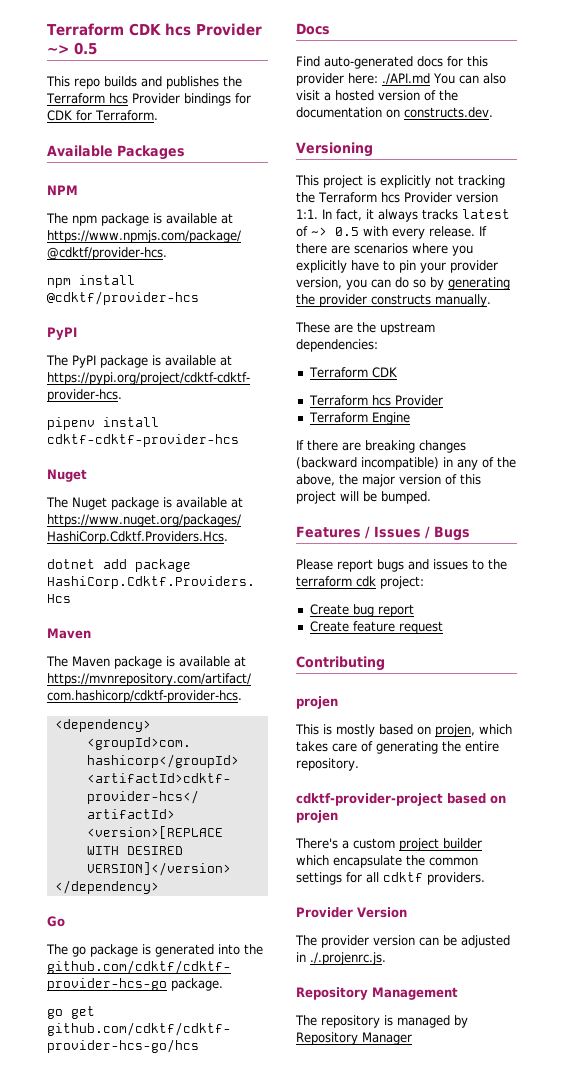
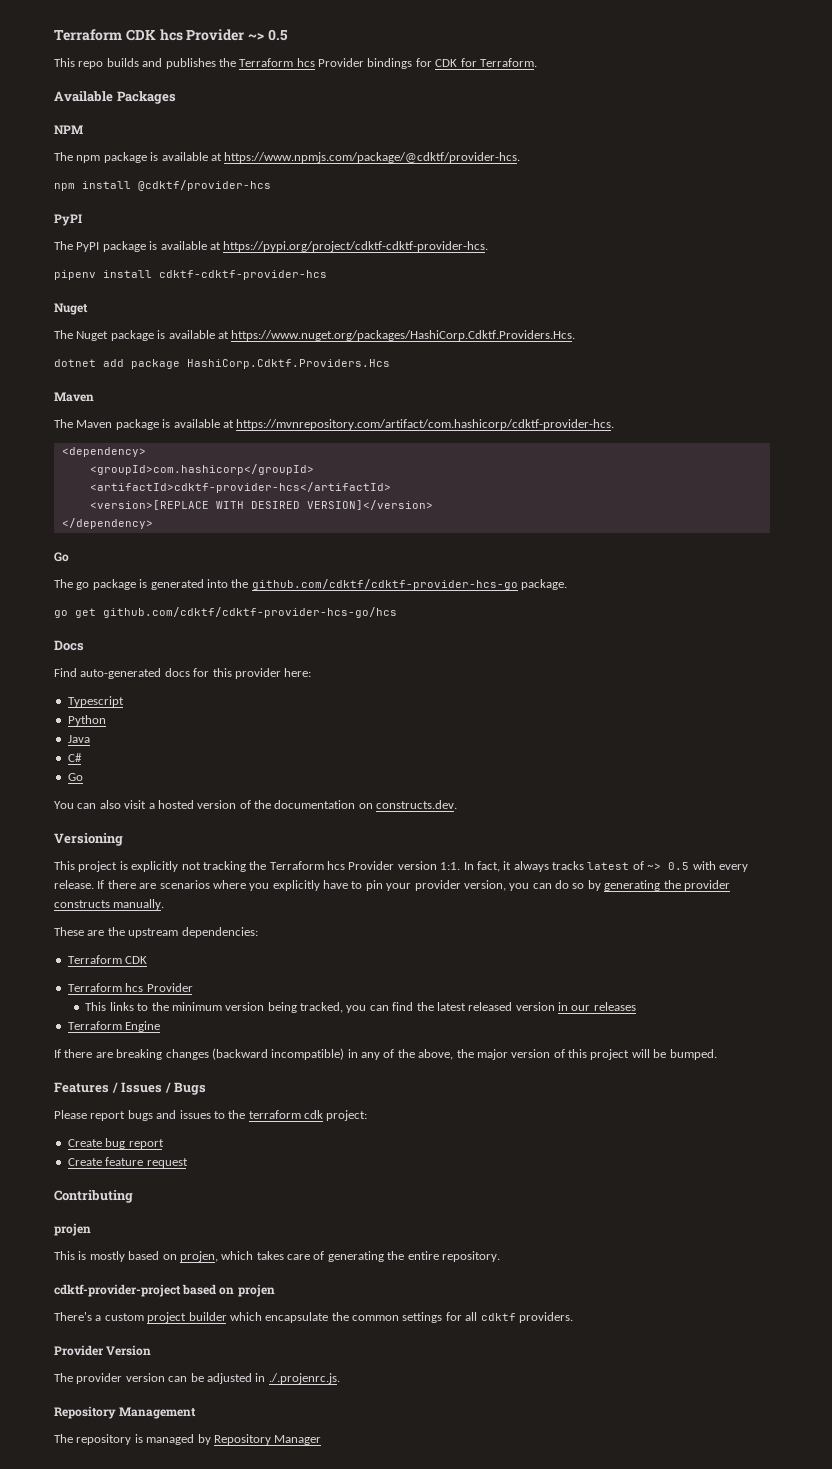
- Find auto-generated docs for this provider here: ./API.md You can also visit a hosted version of the documentation on constructs.dev.
+ Find auto-generated docs for this provider here:
+ Typescript
+ Python
+ Java
+ C#
+ Go
+ You can also visit a hosted version of the documentation on constructs.dev.
+ This links to the minimum version being tracked, you can find the latest released version in our releases

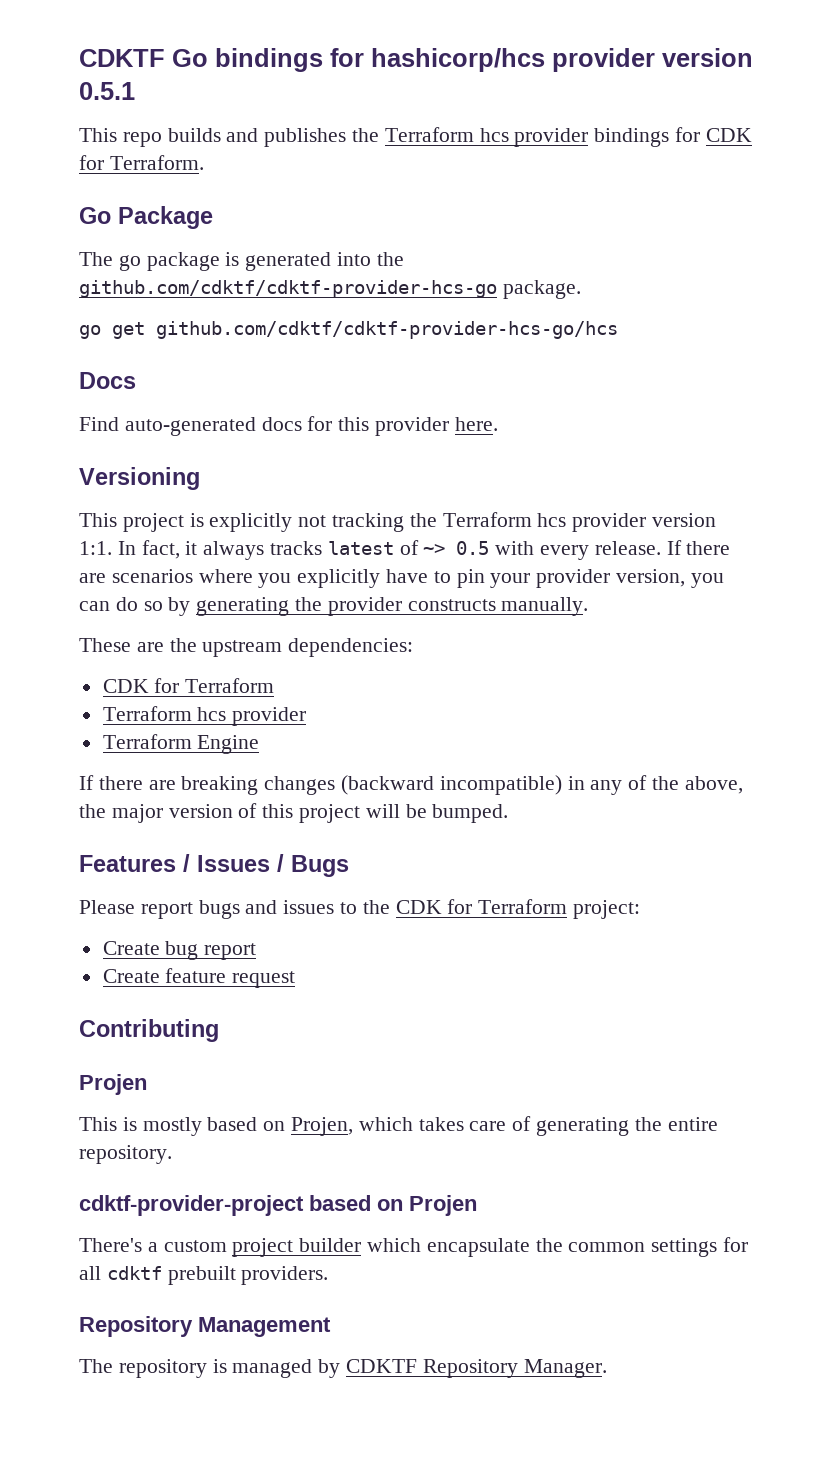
- Terraform CDK hcs Provider ~> 0.5
+ CDKTF Go bindings for hashicorp/hcs provider version 0.5.1
- This repo builds and publishes the Terraform hcs Provider bindings for CDK for Terraform.
+ This repo builds and publishes the Terraform hcs provider bindings for CDK for Terraform.
- Available Packages
- NPM
- The npm package is available at https://www.npmjs.com/package/@cdktf/provider-hcs.
- npm install @cdktf/provider-hcs
- PyPI
- The PyPI package is available at https://pypi.org/project/cdktf-cdktf-provider-hcs.
- pipenv install cdktf-cdktf-provider-hcs
- Nuget
- The Nuget package is available at https://www.nuget.org/packages/HashiCorp.Cdktf.Providers.Hcs.
- dotnet add package HashiCorp.Cdktf.Providers.Hcs
- Maven
- The Maven package is available at https://mvnrepository.com/artifact/com.hashicorp/cdktf-provider-hcs.
- <dependency>
- <groupId>com.hashicorp</groupId>
- <artifactId>cdktf-provider-hcs</artifactId>
- <version>[REPLACE WITH DESIRED VERSION]</version>
- </dependency>
- Go
+ Go Package
- Find auto-generated docs for this provider here:
- Typescript
- Python
- Java
- C#
- Go
- You can also visit a hosted version of the documentation on constructs.dev.
+ Find auto-generated docs for this provider here.
- This project is explicitly not tracking the Terraform hcs Provider version 1:1.
+ This project is explicitly not tracking the Terraform hcs provider version 1:1.
  These are the upstream dependencies:
- Terraform CDK
- Terraform hcs Provider
- This links to the minimum version being tracked, you can find the latest released version in our releases
+ CDK for Terraform
+ Terraform hcs provider
- Please report bugs and issues to the terraform cdk project:
+ Please report bugs and issues to the CDK for Terraform project:
  Contributing
- projen
+ Projen
- This is mostly based on projen, which takes care of generating the entire repository.
+ This is mostly based on Projen, which takes care of generating the entire repository.
- cdktf-provider-project based on projen
+ cdktf-provider-project based on Projen
- There's a custom project builder which encapsulate the common settings for all cdktf providers.
+ There's a custom project builder which encapsulate the common settings for all cdktf prebuilt providers.
- Provider Version
- The provider version can be adjusted in ./.projenrc.js.
- The repository is managed by Repository Manager
+ The repository is managed by CDKTF Repository Manager.

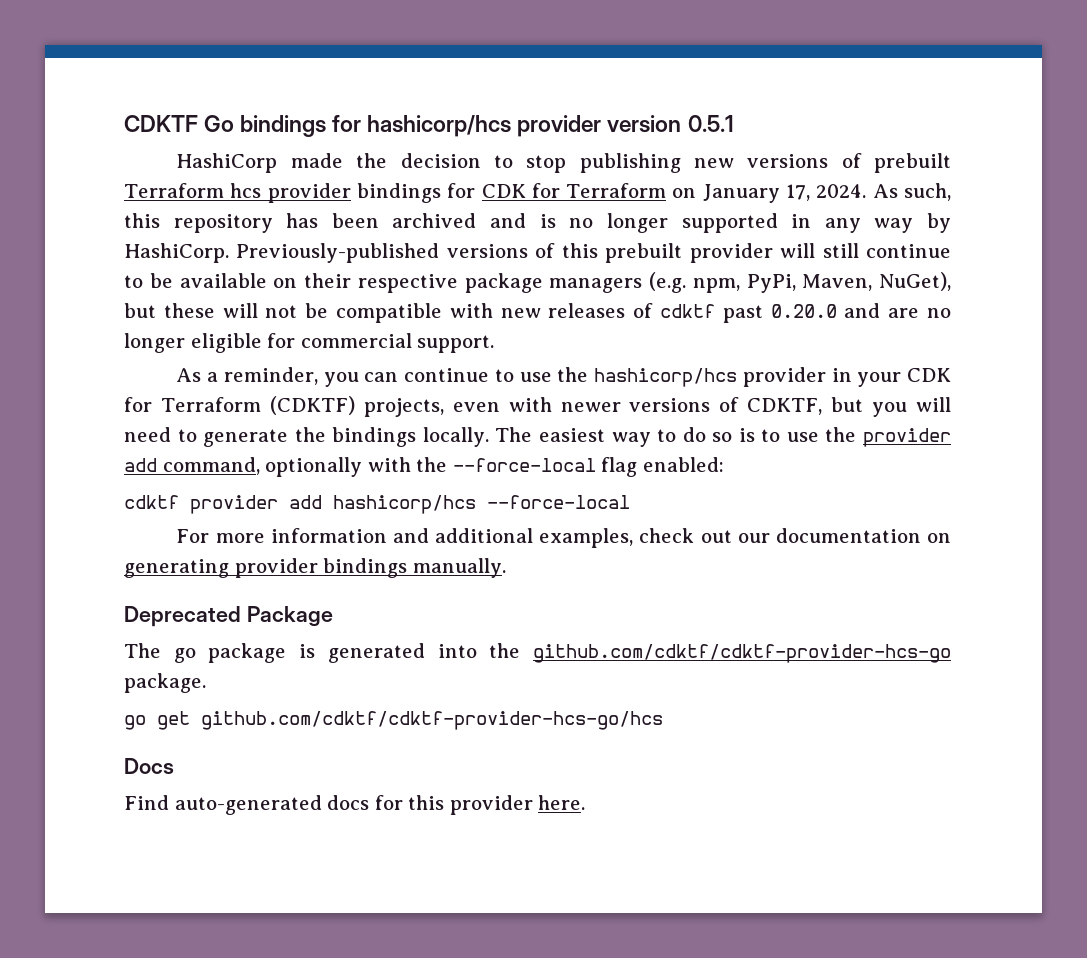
- This repo builds and publishes the Terraform hcs provider bindings for CDK for Terraform.
- Go Package
+ HashiCorp made the decision to stop publishing new versions of prebuilt Terraform hcs provider bindings for CDK for Terraform on January 17, 2024. As such, this repository has been archived and is no longer supported in any way by HashiCorp. Previously-published versions of this prebuilt provider will still continue to be available on their respective package managers (e.g. npm, PyPi, Maven, NuGet), but these will not be compatible with new releases of cdktf past 0.20.0 and are no longer eligible for commercial support.
+ As a reminder, you can continue to use the hashicorp/hcs provider in your CDK for Terraform (CDKTF) projects, even with newer versions of CDKTF, but you will need to generate the bindings locally. The easiest way to do so is to use the provider add command, optionally with the --force-local flag enabled:
+ cdktf provider add hashicorp/hcs --force-local
+ For more information and additional examples, check out our documentation on generating provider bindings manually.
+ Deprecated Package
- Versioning
- This project is explicitly not tracking the Terraform hcs provider version 1:1. In fact, it always tracks latest of ~> 0.5 with every release. If there are scenarios where you explicitly have to pin your provider version, you can do so by generating the provider constructs manually.
- These are the upstream dependencies:
- CDK for Terraform
- Terraform hcs provider
- Terraform Engine
- If there are breaking changes (backward incompatible) in any of the above, the major version of this project will be bumped.
- Features / Issues / Bugs
- Please report bugs and issues to the CDK for Terraform project:
- Create bug report
- Create feature request
- Contributing
- Projen
- This is mostly based on Projen, which takes care of generating the entire repository.
- cdktf-provider-project based on Projen
- There's a custom project builder which encapsulate the common settings for all cdktf prebuilt providers.
- Repository Management
- The repository is managed by CDKTF Repository Manager.

